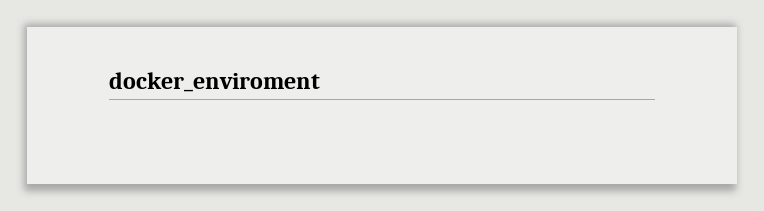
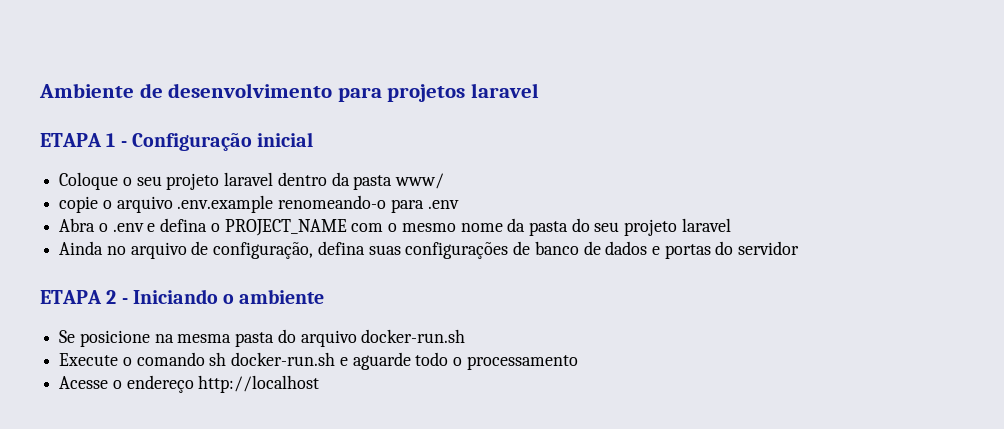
- docker_enviroment
+ Ambiente de desenvolvimento para projetos laravel
+ ETAPA 1 - Configuração inicial
+ Coloque o seu projeto laravel dentro da pasta www/
+ copie o arquivo .env.example renomeando-o para .env
+ Abra o .env e defina o PROJECT_NAME com o mesmo nome da pasta do seu projeto laravel
+ Ainda no arquivo de configuração, defina suas configurações de banco de dados e portas do servidor
+ ETAPA 2 - Iniciando o ambiente
+ Se posicione na mesma pasta do arquivo docker-run.sh
+ Execute o comando sh docker-run.sh e aguarde todo o processamento
+ Acesse o endereço http://localhost

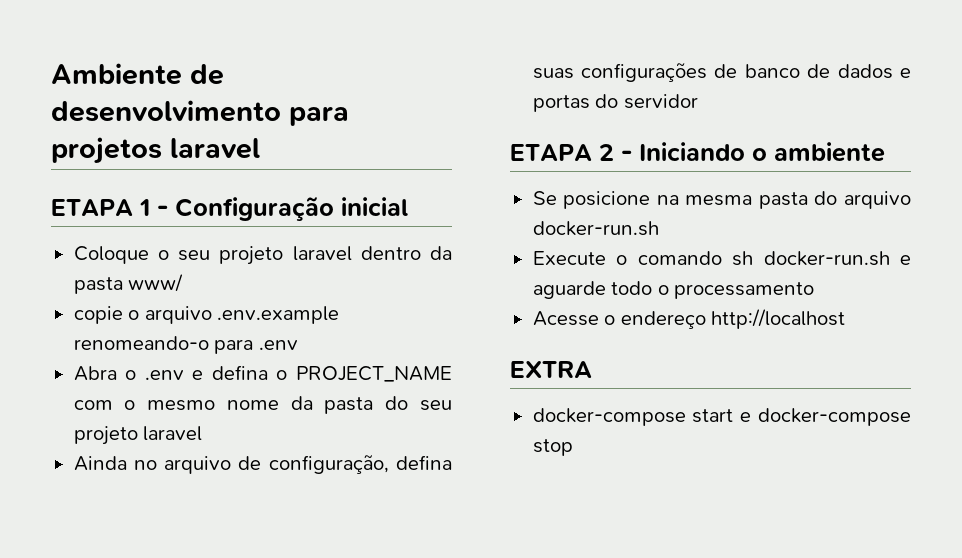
+ EXTRA
+ docker-compose start e docker-compose stop

